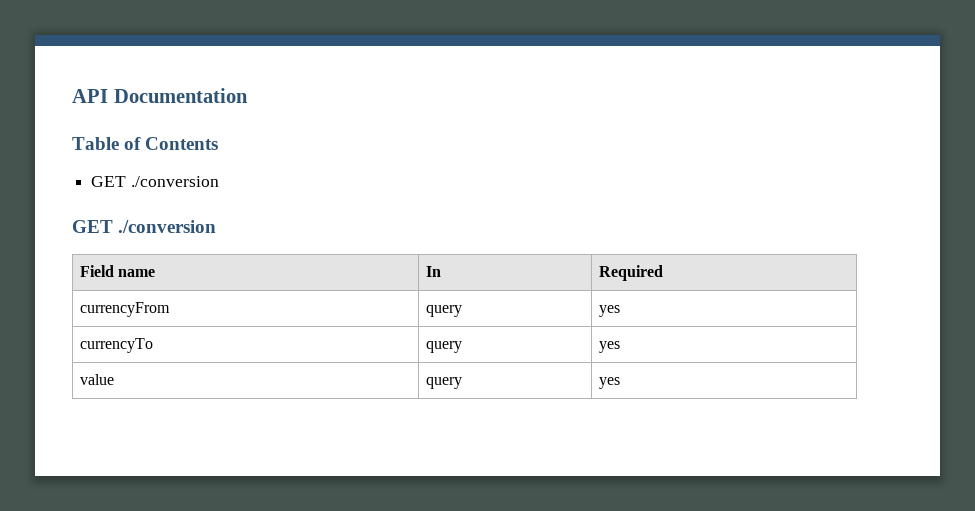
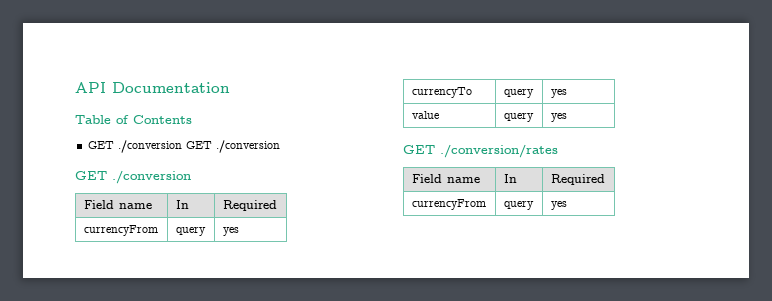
  Table of Contents
- GET ./conversion
+ GET ./conversion GET ./conversion
+ GET ./conversion/rates
+ Field name | In | Required
+ currencyFrom | query | yes

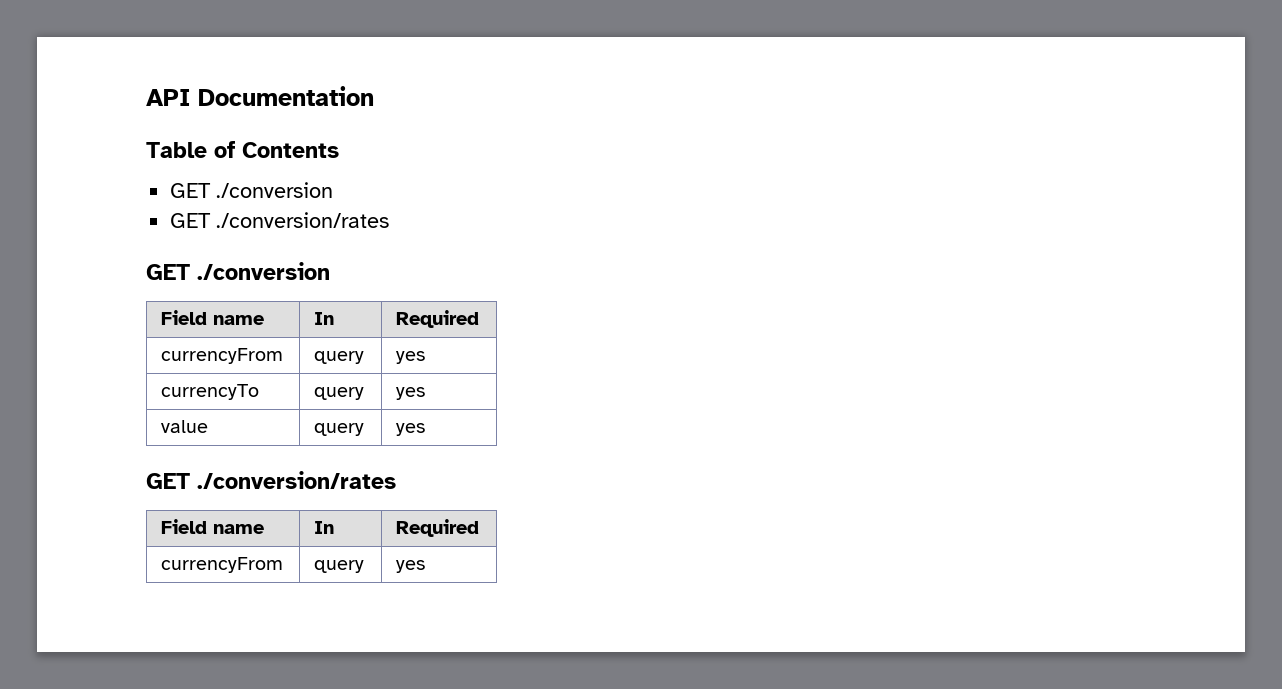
  Table of Contents
- GET ./conversion GET ./conversion
+ GET ./conversion
+ GET ./conversion/rates

